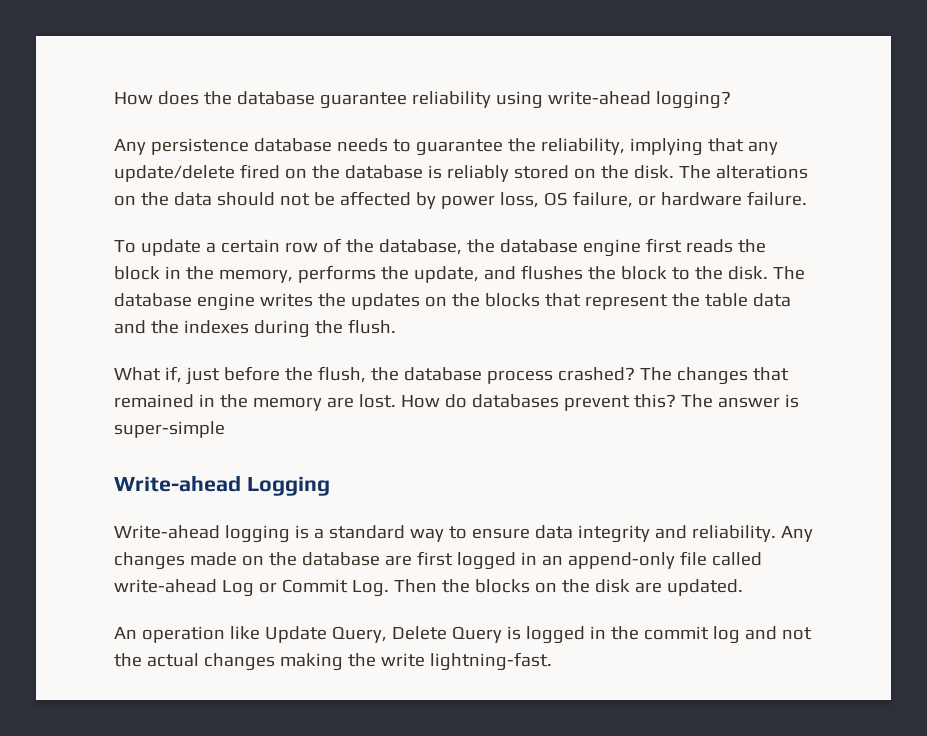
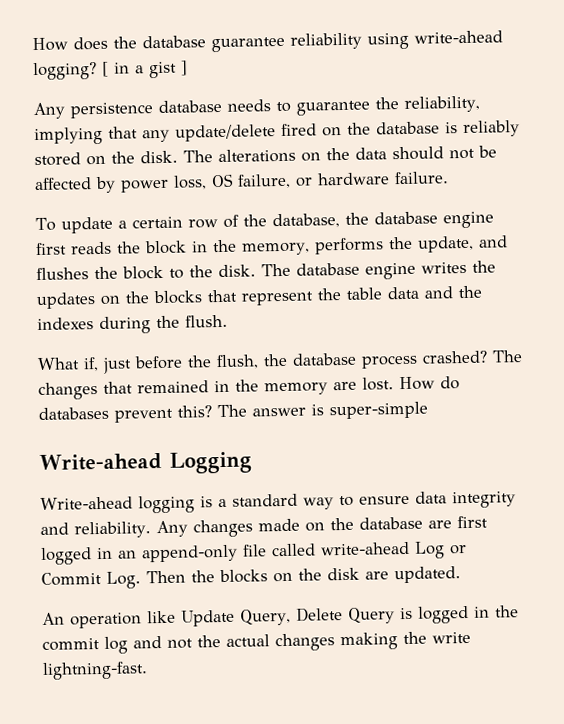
+ [ in a gist ]

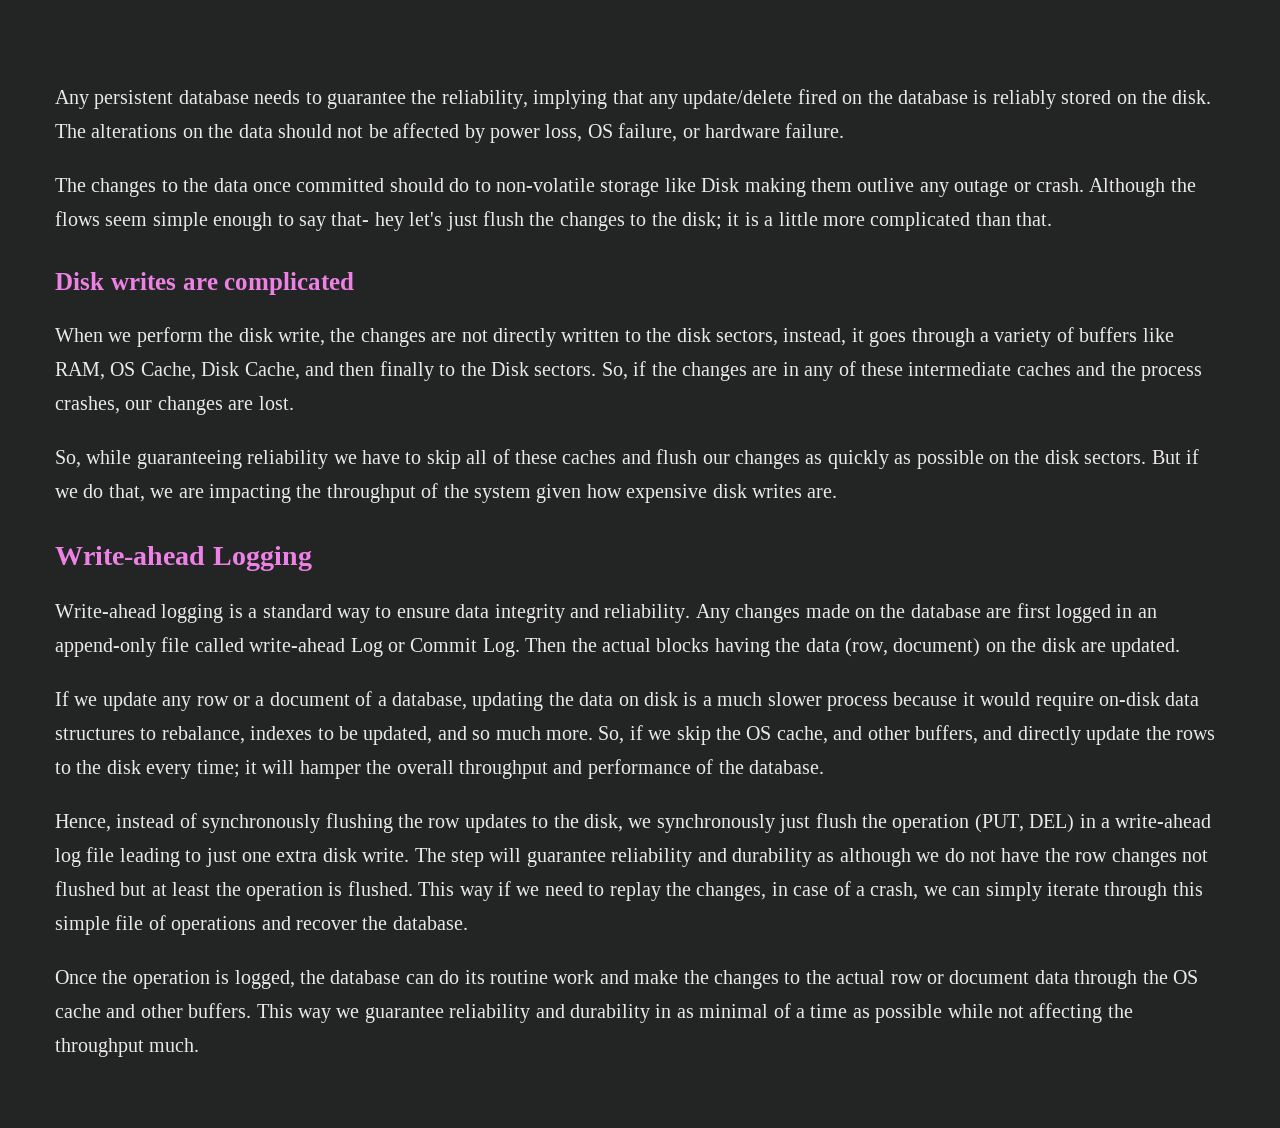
- How does the database guarantee reliability using write-ahead logging? [ in a gist ]
- Any persistence database needs to guarantee the reliability, implying that any update/delete fired on the database is reliably stored on the disk.
+ Any persistent database needs to guarantee the reliability, implying that any update/delete fired on the database is reliably stored on the disk.
- To update a certain row of the database, the database engine first reads the block in the memory, performs the update, and flushes the block to the disk. The database engine writes the updates on the blocks that represent the table data and the indexes during the flush.
- What if, just before the flush, the database process crashed? The changes that remained in the memory are lost. How do databases prevent this? The answer is super-simple
+ The changes to the data once committed should do to non-volatile storage like Disk making them outlive any outage or crash. Although the flows seem simple enough to say that- hey let's just flush the changes to the disk; it is a little more complicated than that.
+ Disk writes are complicated
+ When we perform the disk write, the changes are not directly written to the disk sectors, instead, it goes through a variety of buffers like RAM, OS Cache, Disk Cache, and then finally to the Disk sectors. So, if the changes are in any of these intermediate caches and the process crashes, our changes are lost.
+ So, while guaranteeing reliability we have to skip all of these caches and flush our changes as quickly as possible on the disk sectors. But if we do that, we are impacting the throughput of the system given how expensive disk writes are.
- Any changes made on the database are first logged in an append-only file called write-ahead Log or Commit Log. Then the blocks on the disk are updated.
+ Any changes made on the database are first logged in an append-only file called write-ahead Log or Commit Log. Then the actual blocks having the data (row, document) on the disk are updated.
- An operation like Update Query, Delete Query is logged in the commit log and not the actual changes making the write lightning-fast.
+ If we update any row or a document of a database, updating the data on disk is a much slower process because it would require on-disk data structures to rebalance, indexes to be updated, and so much more. So, if we skip the OS cache, and other buffers, and directly update the rows to the disk every time; it will hamper the overall throughput and performance of the database.
+ Hence, instead of synchronously flushing the row updates to the disk, we synchronously just flush the operation (PUT, DEL) in a write-ahead log file leading to just one extra disk write. The step will guarantee reliability and durability as although we do not have the row changes not flushed but at least the operation is flushed. This way if we need to replay the changes, in case of a crash, we can simply iterate through this simple file of operations and recover the database.
+ Once the operation is logged, the database can do its routine work and make the changes to the actual row or document data through the OS cache and other buffers. This way we guarantee reliability and durability in as minimal of a time as possible while not affecting the throughput much.

